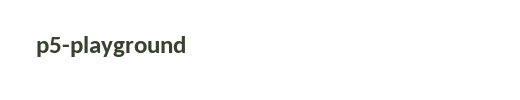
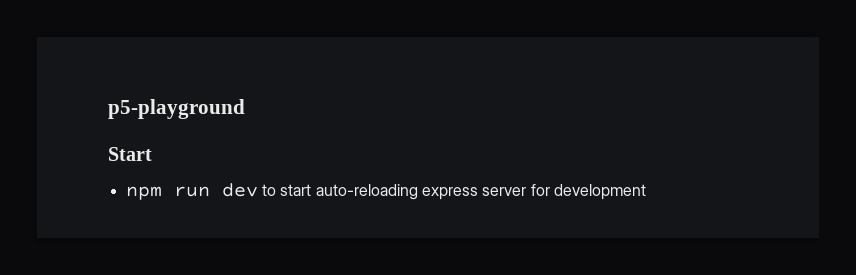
+ Start
+ npm run dev to start auto-reloading express server for development

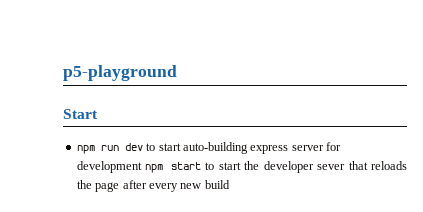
- npm run dev to start auto-reloading express server for development
+ npm run dev to start auto-building express server for development npm start to start the developer sever that reloads the page after every new build

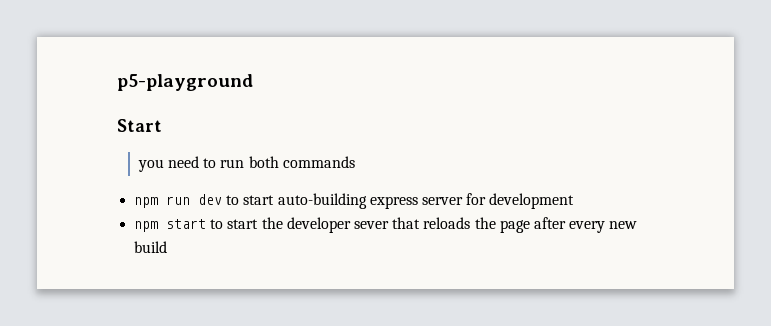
+ you need to run both commands
- npm run dev to start auto-building express server for development npm start to start the developer sever that reloads the page after every new build
+ npm run dev to start auto-building express server for development
+ npm start to start the developer sever that reloads the page after every new build

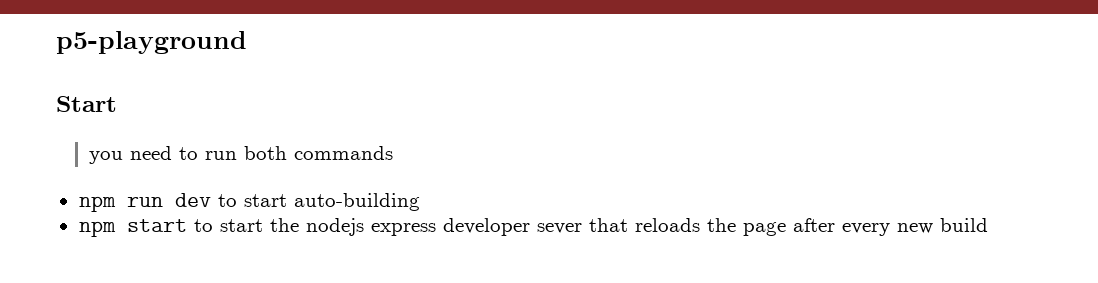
- npm run dev to start auto-building express server for development
+ npm run dev to start auto-building
- npm start to start the developer sever that reloads the page after every new build
+ npm start to start the nodejs express developer sever that reloads the page after every new build

